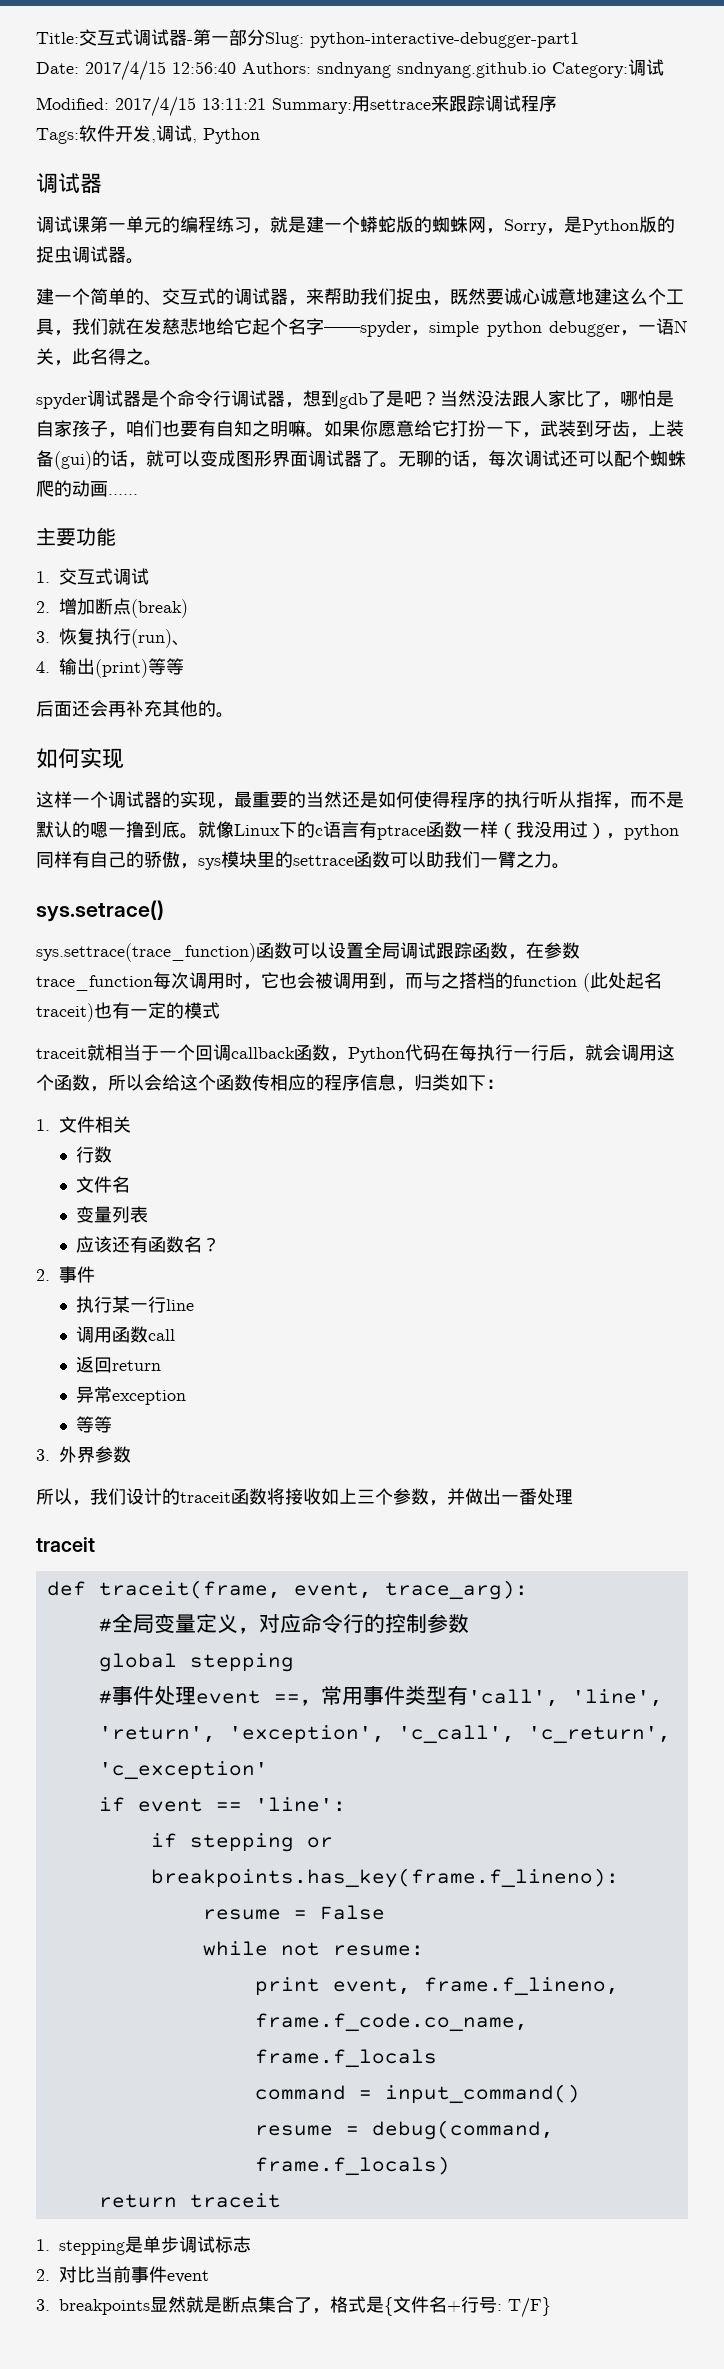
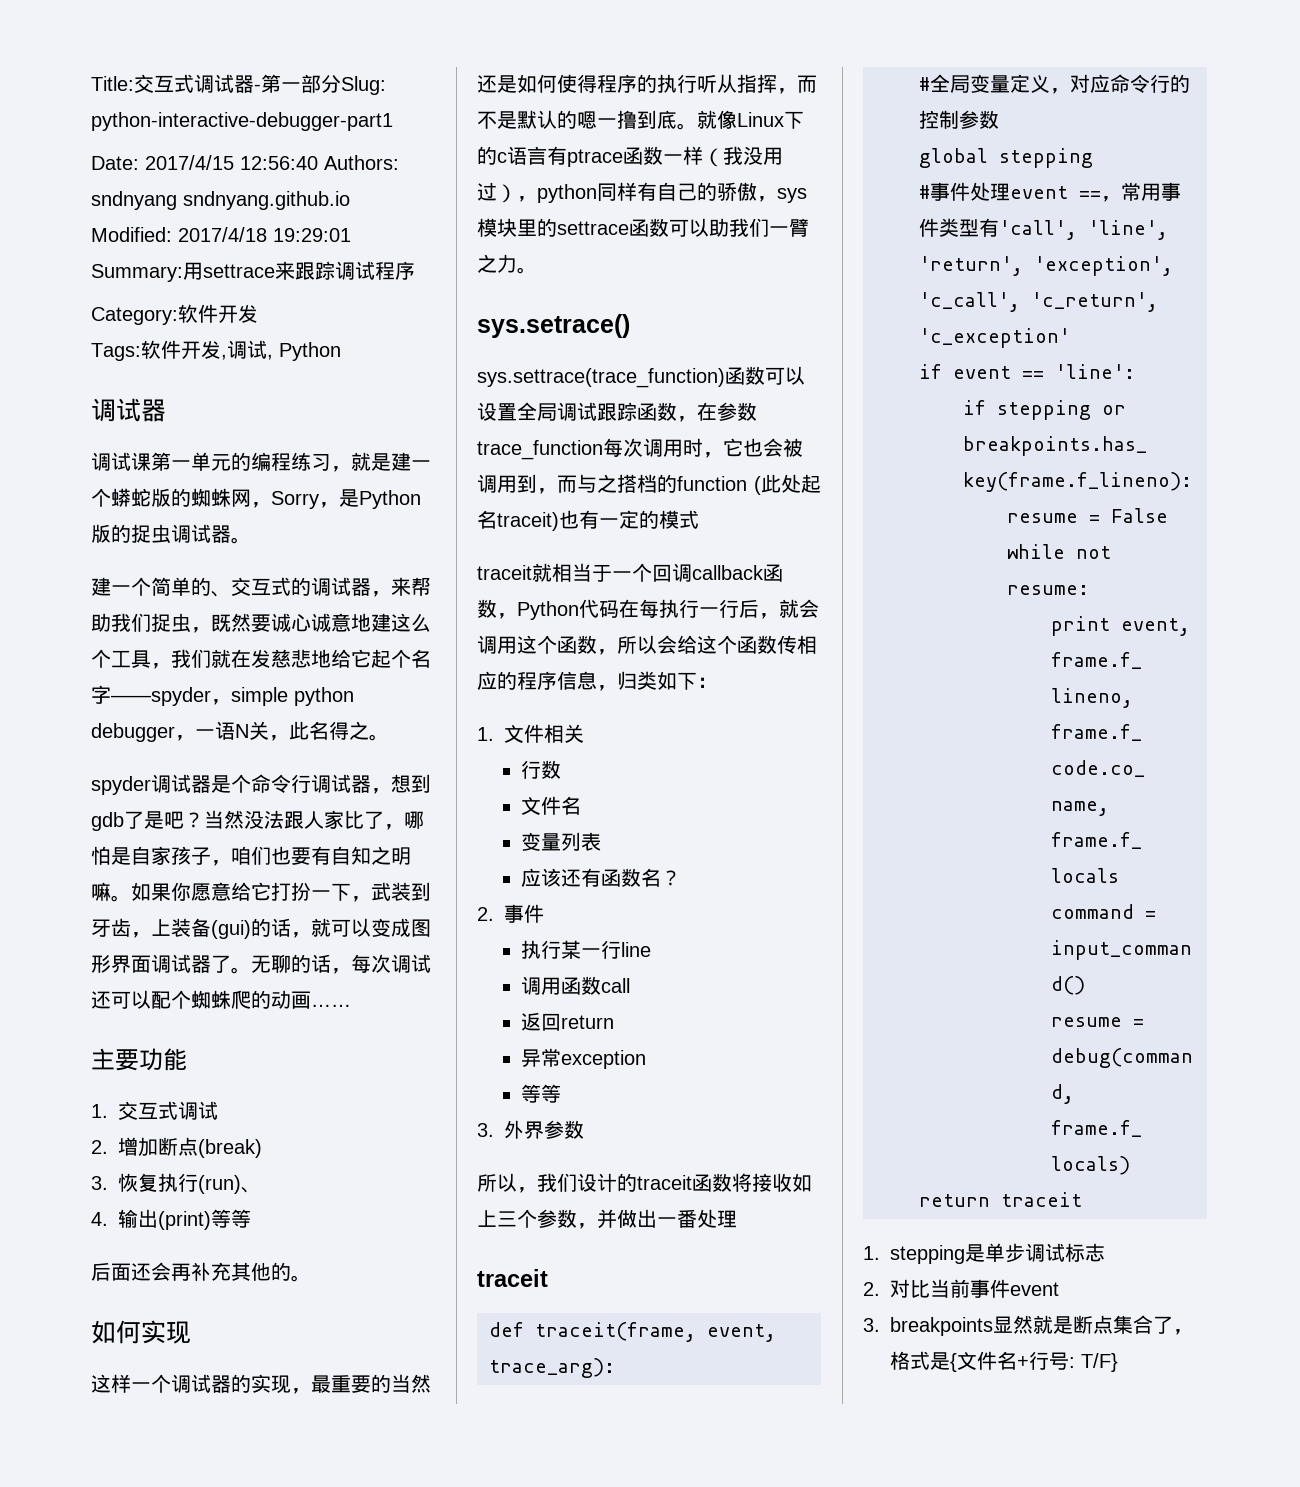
- Date: 2017/4/15 12:56:40 Authors: sndnyang sndnyang.github.io Category:调试
- Modified: 2017/4/15 13:11:21 Summary:用settrace来跟踪调试程序
+ Date: 2017/4/15 12:56:40 Authors: sndnyang sndnyang.github.io Modified: 2017/4/18 19:29:01 Summary:用settrace来跟踪调试程序
+ Category:软件开发

